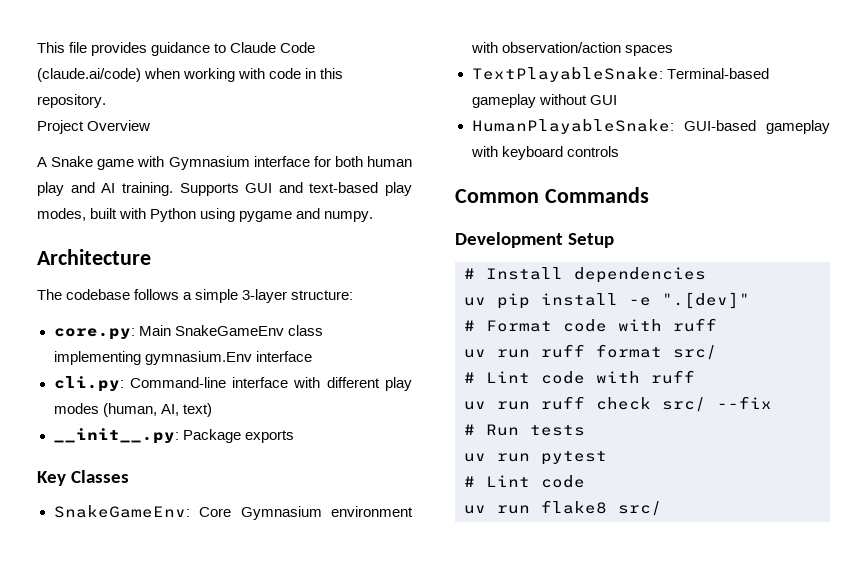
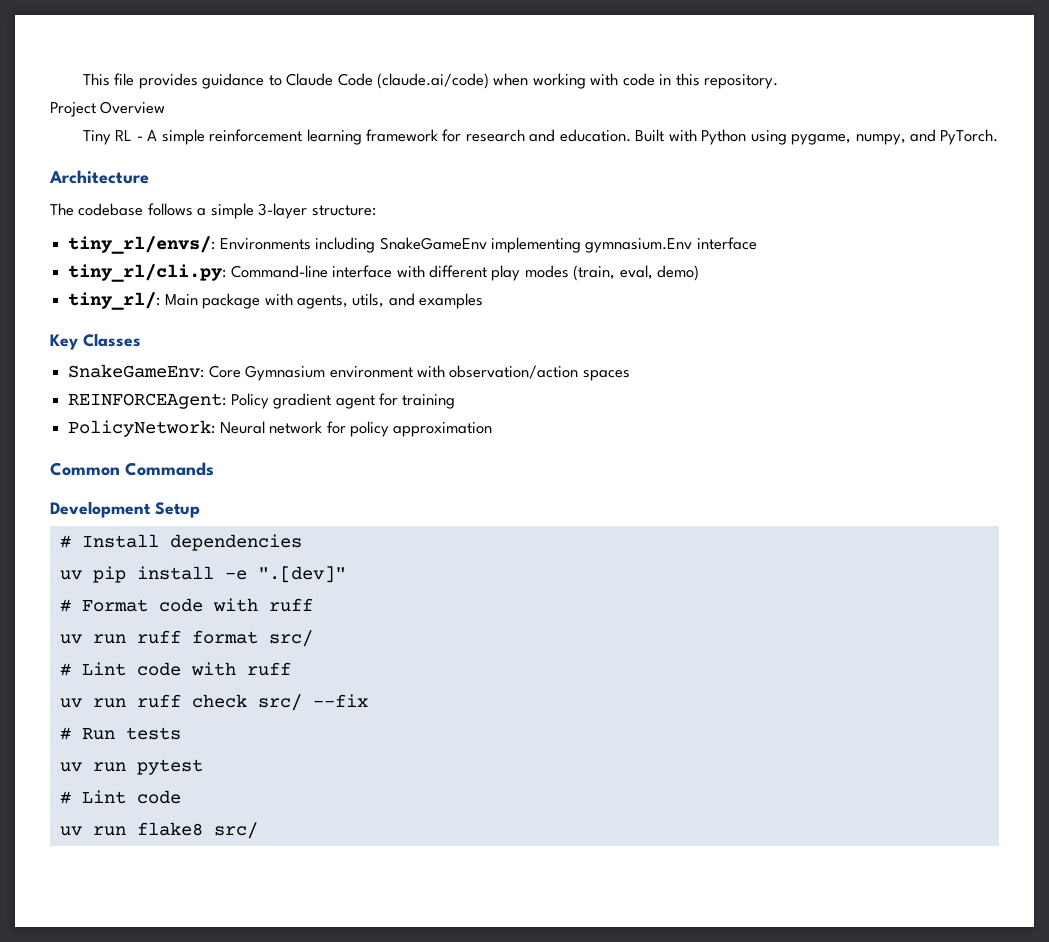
- A Snake game with Gymnasium interface for both human play and AI training. Supports GUI and text-based play modes, built with Python using pygame and numpy.
+ Tiny RL - A simple reinforcement learning framework for research and education. Built with Python using pygame, numpy, and PyTorch.
- core.py: Main SnakeGameEnv class implementing gymnasium.Env interface
+ tiny_rl/envs/: Environments including SnakeGameEnv implementing gymnasium.Env interface
- cli.py: Command-line interface with different play modes (human, AI, text)
- __init__.py: Package exports
+ tiny_rl/cli.py: Command-line interface with different play modes (train, eval, demo)
+ tiny_rl/: Main package with agents, utils, and examples
- TextPlayableSnake: Terminal-based gameplay without GUI
- HumanPlayableSnake: GUI-based gameplay with keyboard controls
+ REINFORCEAgent: Policy gradient agent for training
+ PolicyNetwork: Neural network for policy approximation

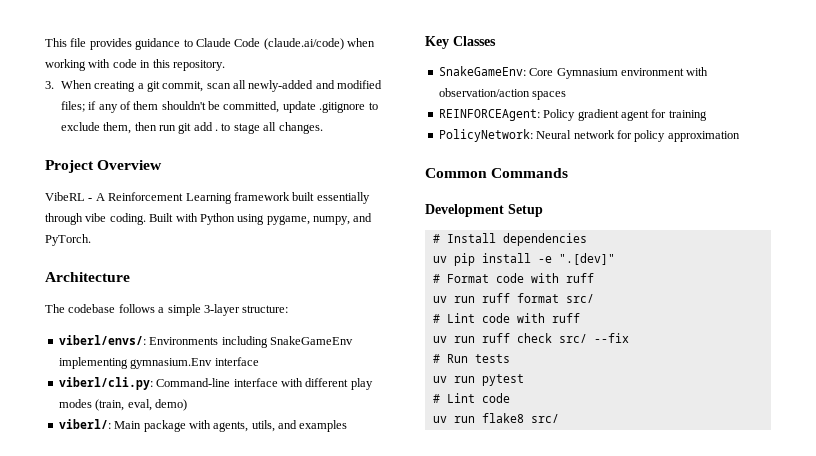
+ 3. When creating a git commit, scan all newly-added and modified files; if any of them shouldn't be committed, update .gitignore to exclude them, then run git add . to stage all changes.
  Project Overview
- Tiny RL - A simple reinforcement learning framework for research and education.
+ VibeRL - A Reinforcement Learning framework built essentially through vibe coding.
- tiny_rl/envs/: Environments including SnakeGameEnv implementing gymnasium.Env interface
+ viberl/envs/: Environments including SnakeGameEnv implementing gymnasium.Env interface
- tiny_rl/cli.py: Command-line interface with different play modes (train, eval, demo)
+ viberl/cli.py: Command-line interface with different play modes (train, eval, demo)
- tiny_rl/: Main package with agents, utils, and examples
+ viberl/: Main package with agents, utils, and examples

